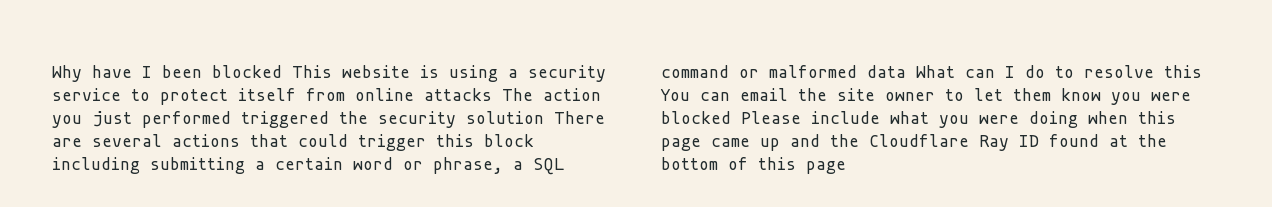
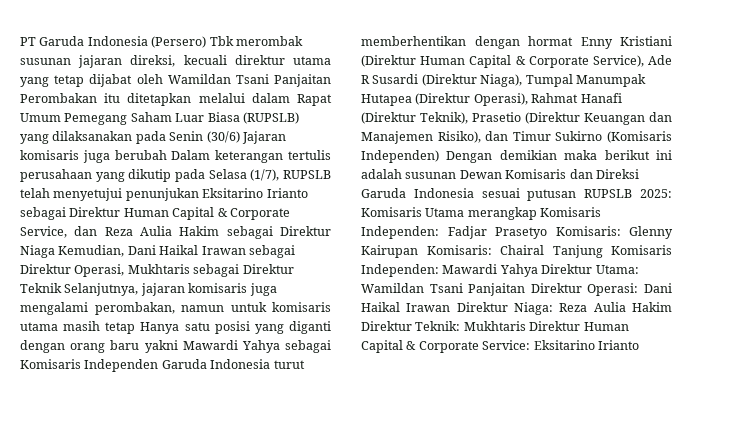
- Why have I been blocked This website is using a security service to protect itself from online attacks The action you just performed triggered the security solution There are several actions that could trigger this block including submitting a certain word or phrase, a SQL command or malformed data What can I do to resolve this You can email the site owner to let them know you were blocked Please include what you were doing when this page came up and the Cloudflare Ray ID found at the bottom of this page
+ PT Garuda Indonesia (Persero) Tbk merombak susunan jajaran direksi, kecuali direktur utama yang tetap dijabat oleh Wamildan Tsani Panjaitan Perombakan itu ditetapkan melalui dalam Rapat Umum Pemegang Saham Luar Biasa (RUPSLB) yang dilaksanakan pada Senin (30/6) Jajaran komisaris juga berubah Dalam keterangan tertulis perusahaan yang dikutip pada Selasa (1/7), RUPSLB telah menyetujui penunjukan Eksitarino Irianto sebagai Direktur Human Capital & Corporate Service, dan Reza Aulia Hakim sebagai Direktur Niaga Kemudian, Dani Haikal Irawan sebagai Direktur Operasi, Mukhtaris sebagai Direktur Teknik Selanjutnya, jajaran komisaris juga mengalami perombakan, namun untuk komisaris utama masih tetap Hanya satu posisi yang diganti dengan orang baru yakni Mawardi Yahya sebagai Komisaris Independen Garuda Indonesia turut memberhentikan dengan hormat Enny Kristiani (Direktur Human Capital & Corporate Service), Ade R Susardi (Direktur Niaga), Tumpal Manumpak Hutapea (Direktur Operasi), Rahmat Hanafi (Direktur Teknik), Prasetio (Direktur Keuangan dan Manajemen Risiko), dan Timur Sukirno (Komisaris Independen) Dengan demikian maka berikut ini adalah susunan Dewan Komisaris dan Direksi Garuda Indonesia sesuai putusan RUPSLB 2025: Komisaris Utama merangkap Komisaris Independen: Fadjar Prasetyo Komisaris: Glenny Kairupan Komisaris: Chairal Tanjung Komisaris Independen: Mawardi Yahya Direktur Utama: Wamildan Tsani Panjaitan Direktur Operasi: Dani Haikal Irawan Direktur Niaga: Reza Aulia Hakim Direktur Teknik: Mukhtaris Direktur Human Capital & Corporate Service: Eksitarino Irianto

